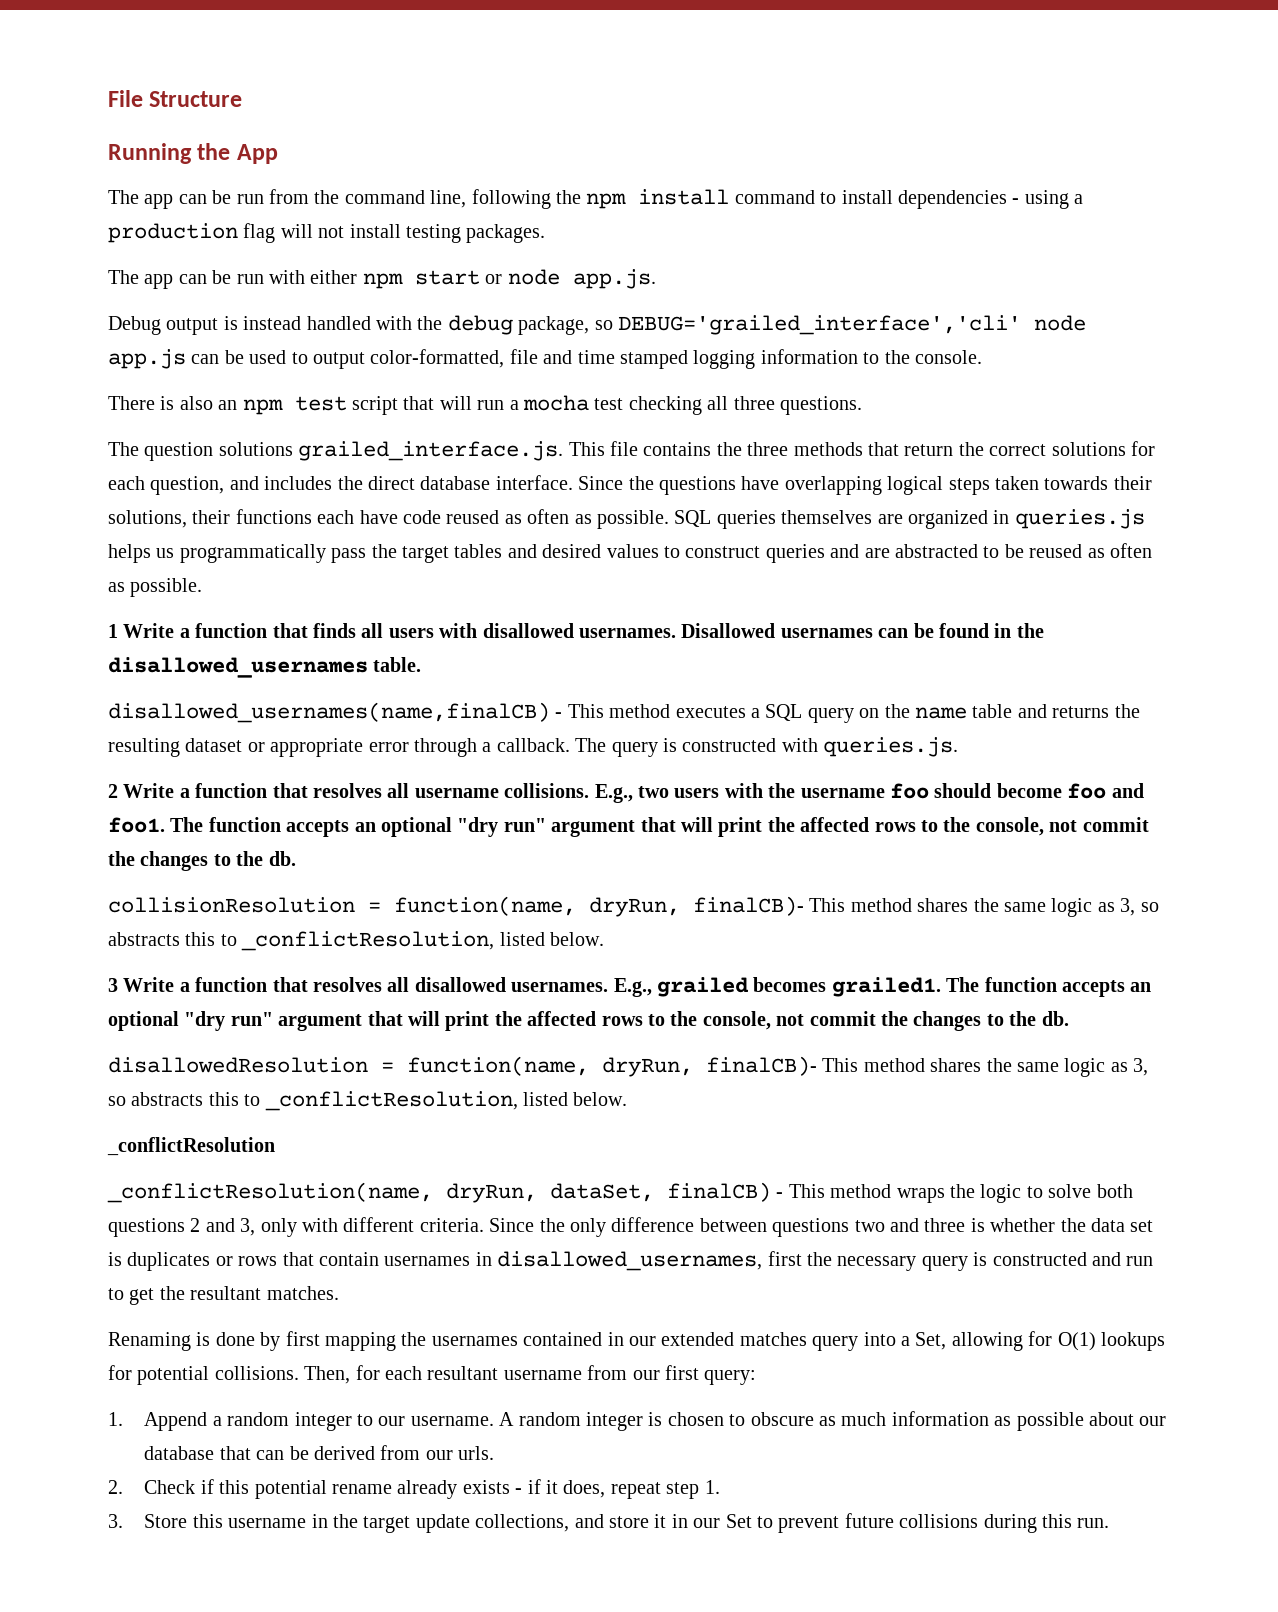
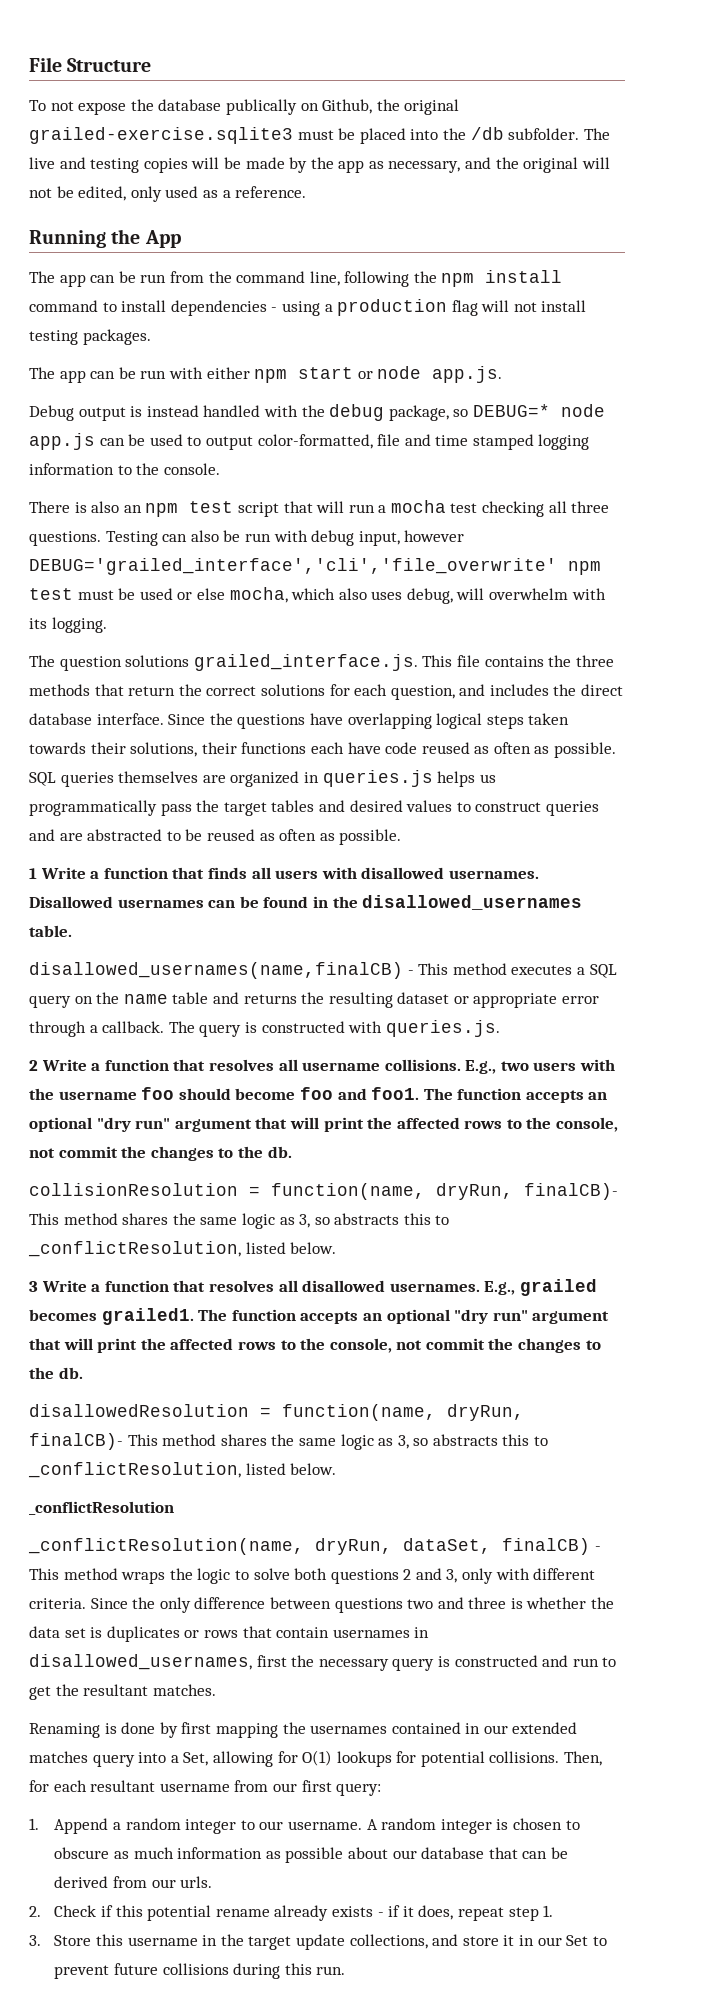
+ To not expose the database publically on Github, the original grailed-exercise.sqlite3 must be placed into the /db subfolder. The live and testing copies will be made by the app as necessary, and the original will not be edited, only used as a reference.
- Debug output is instead handled with the debug package, so DEBUG='grailed_interface','cli' node app.js can be used to output color-formatted, file and time stamped logging information to the console.
+ Debug output is instead handled with the debug package, so DEBUG=* node app.js can be used to output color-formatted, file and time stamped logging information to the console.
+ Testing can also be run with debug input, however DEBUG='grailed_interface','cli','file_overwrite' npm test must be used or else mocha, which also uses debug, will overwhelm with its logging.

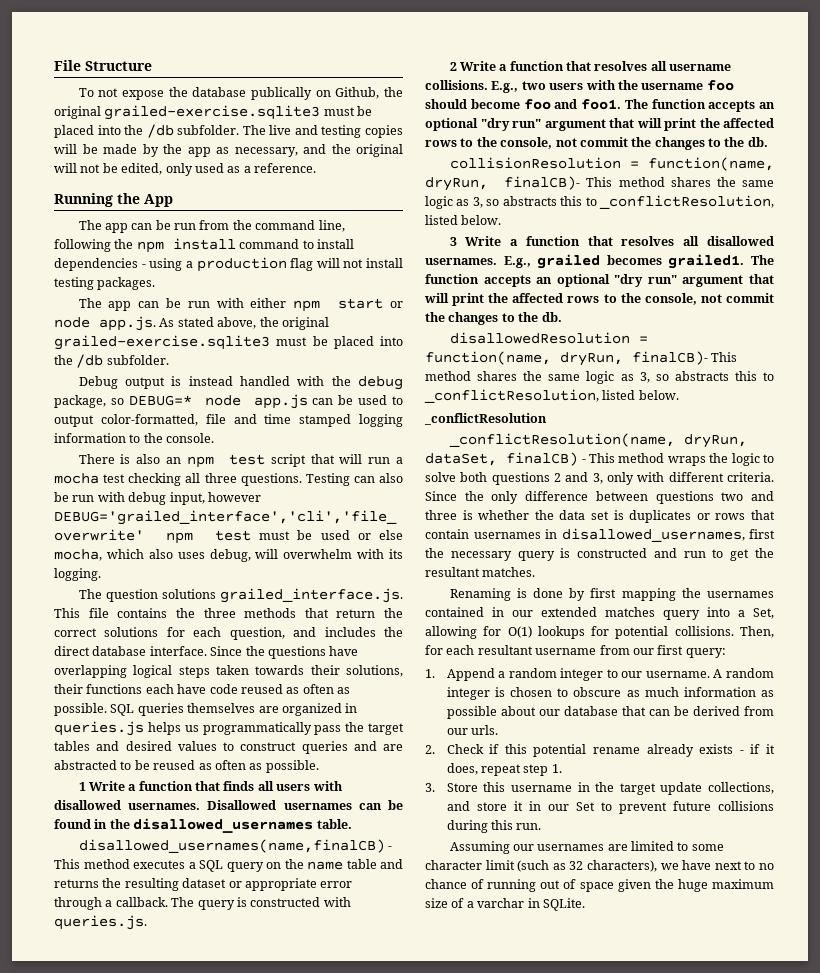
- The app can be run with either npm start or node app.js.
+ The app can be run with either npm start or node app.js. As stated above, the original grailed-exercise.sqlite3 must be placed into the /db subfolder.
+ Assuming our usernames are limited to some character limit (such as 32 characters), we have next to no chance of running out of space given the huge maximum size of a varchar in SQLite.

